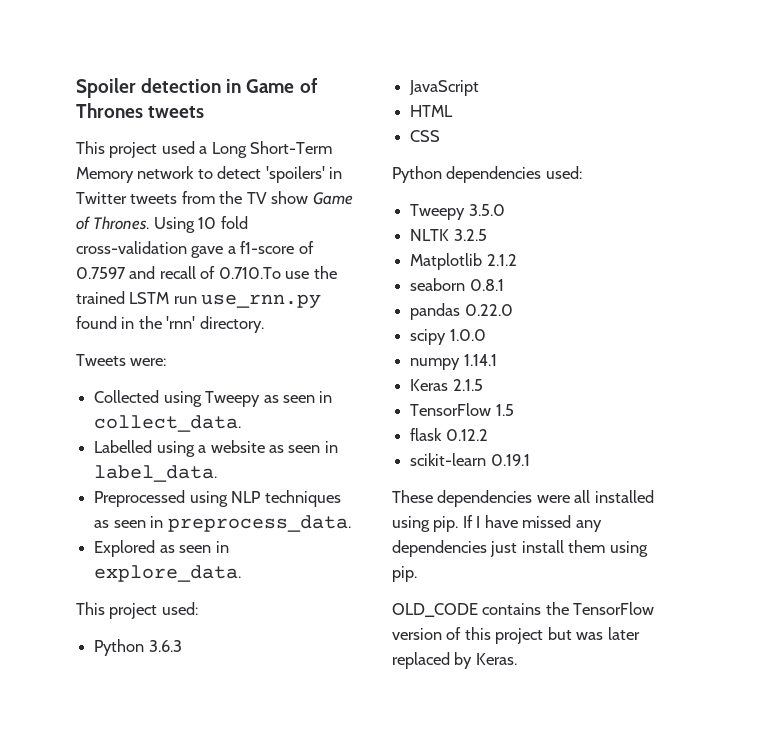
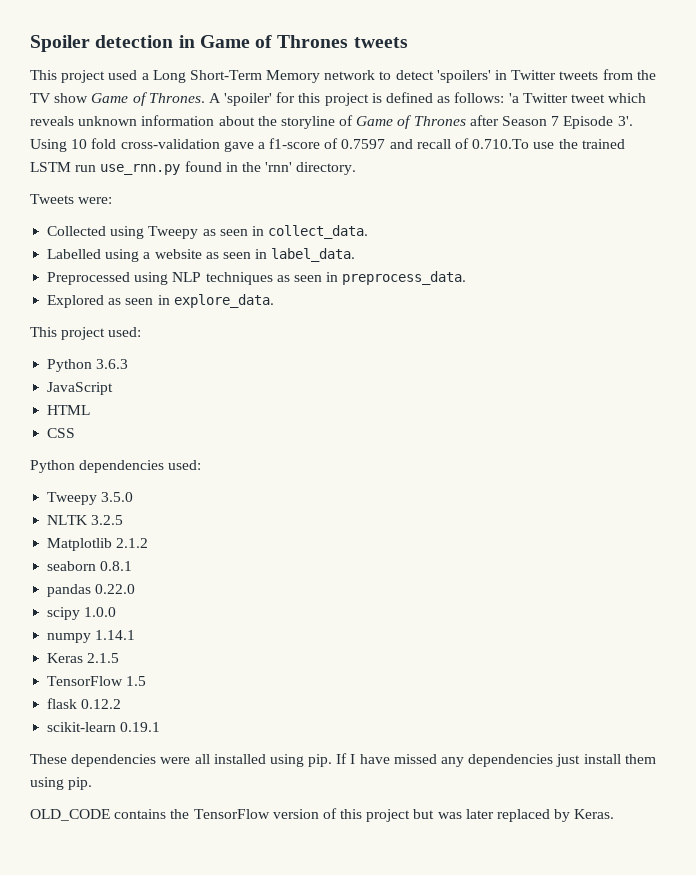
+ A 'spoiler' for this project is defined as follows: 'a Twitter tweet which reveals unknown information about the storyline of Game of Thrones after Season 7 Episode 3'.

